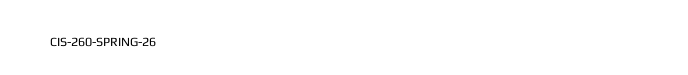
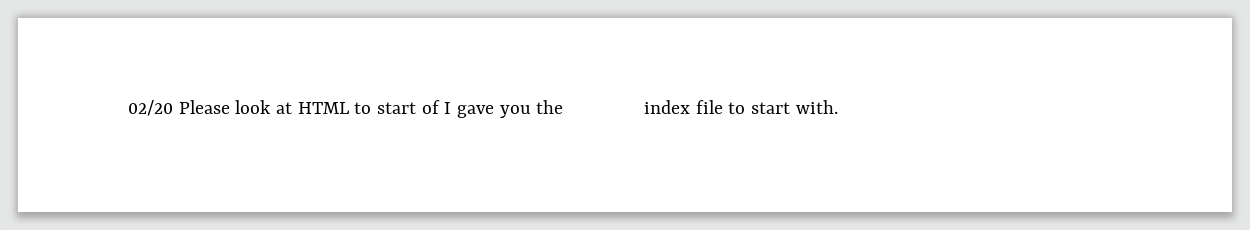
- CIS-260-SPRING-26
+ 02/20 Please look at HTML to start of I gave you the index file to start with.

